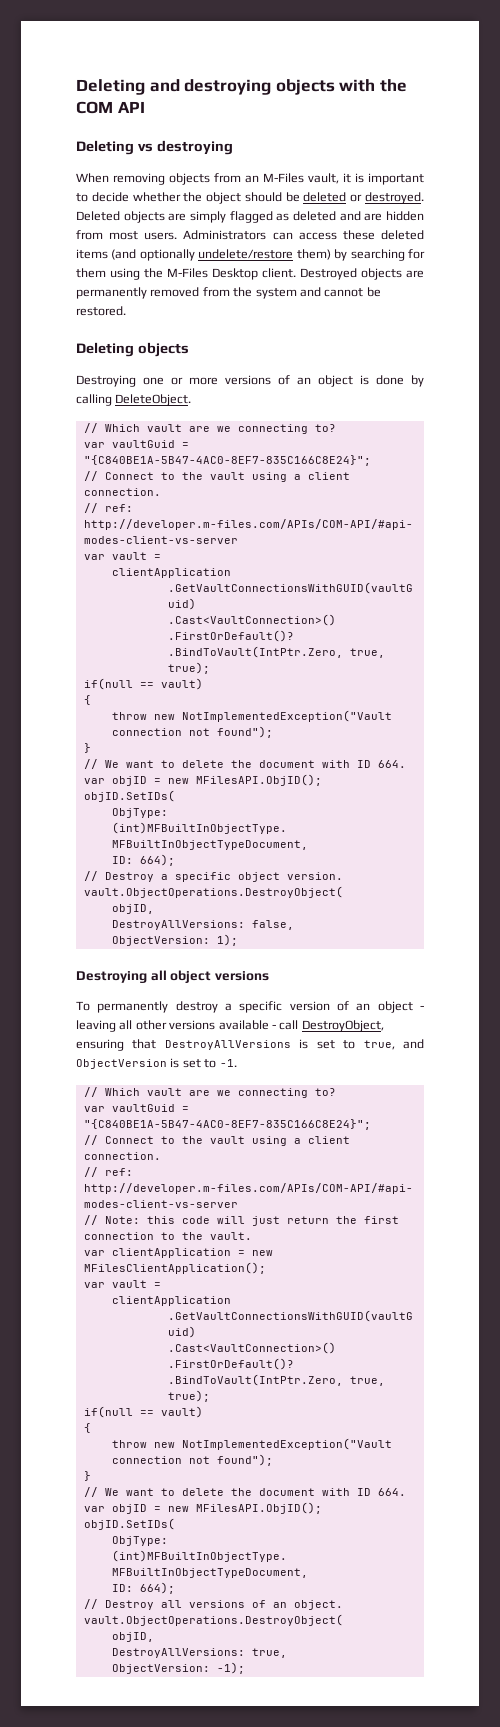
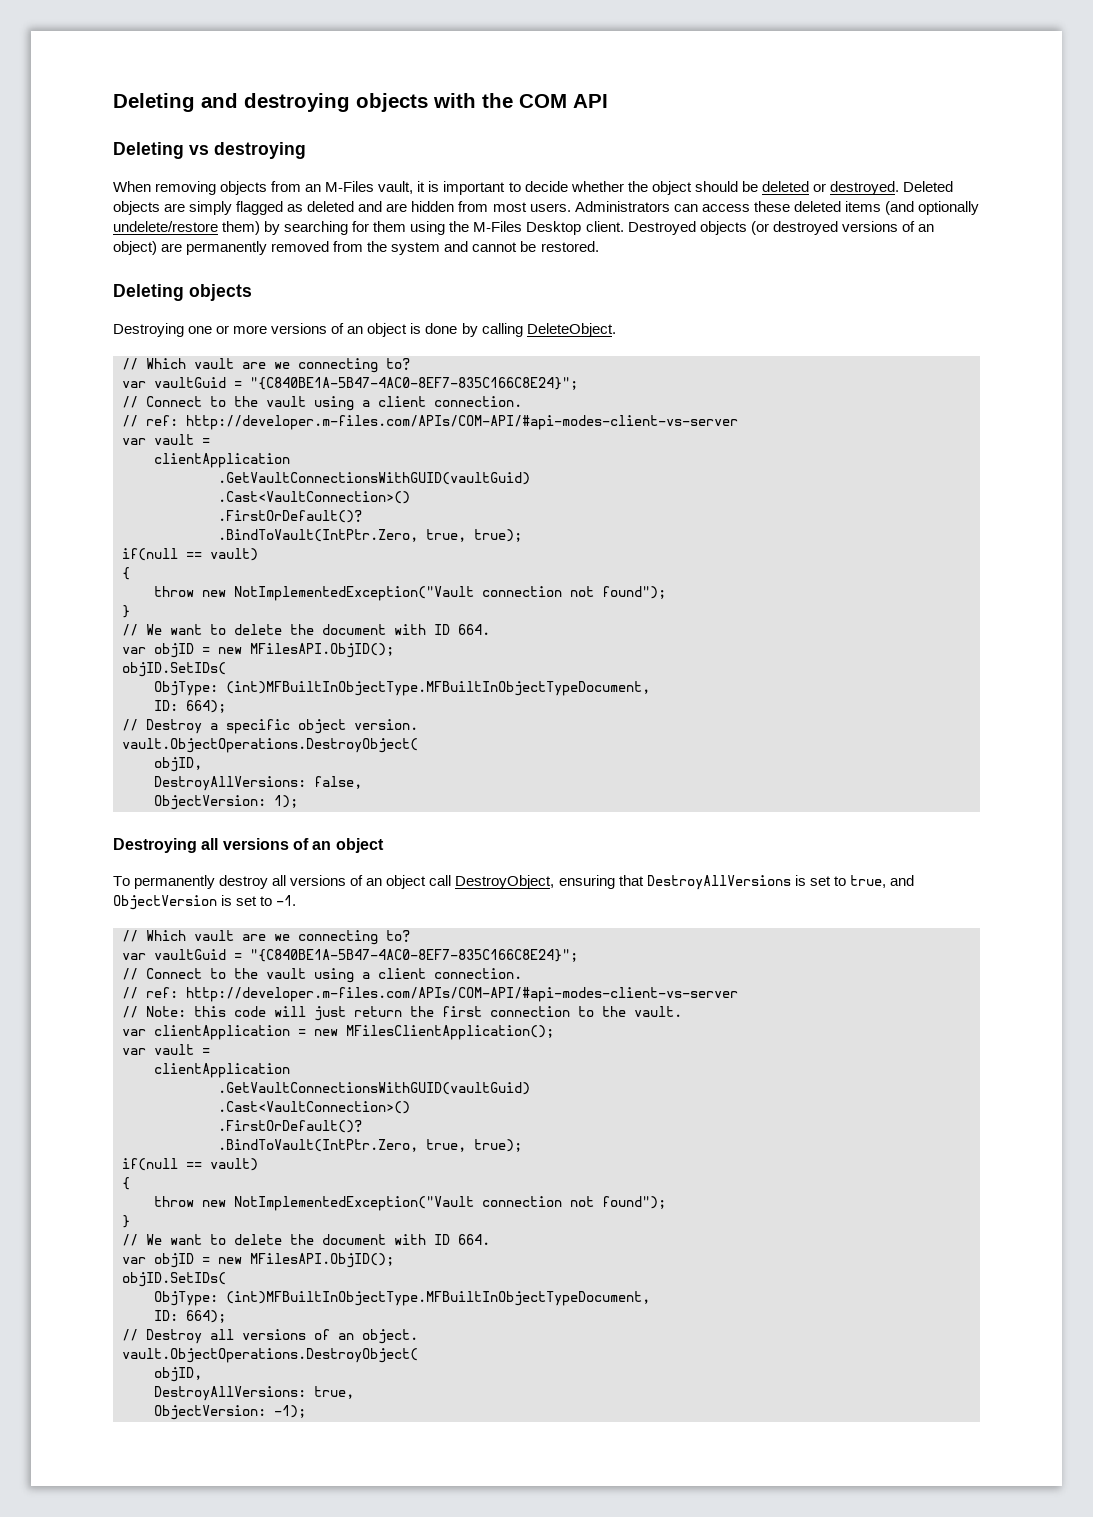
- Destroyed objects are permanently removed from the system and cannot be restored.
+ Destroyed objects (or destroyed versions of an object) are permanently removed from the system and cannot be restored.
- Destroying all object versions
+ Destroying all versions of an object
- To permanently destroy a specific version of an object - leaving all other versions available - call DestroyObject, ensuring that DestroyAllVersions is set to true, and ObjectVersion is set to -1.
+ To permanently destroy all versions of an object call DestroyObject, ensuring that DestroyAllVersions is set to true, and ObjectVersion is set to -1.

